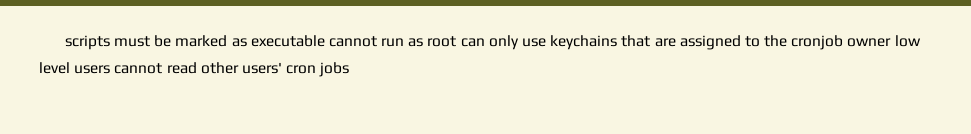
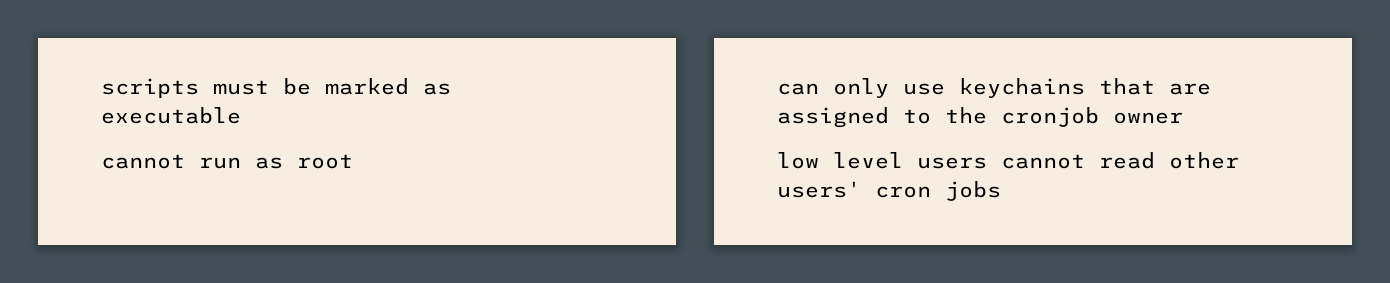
- scripts must be marked as executable cannot run as root can only use keychains that are assigned to the cronjob owner low level users cannot read other users' cron jobs
+ scripts must be marked as executable
+ cannot run as root
+ can only use keychains that are assigned to the cronjob owner
+ low level users cannot read other users' cron jobs

